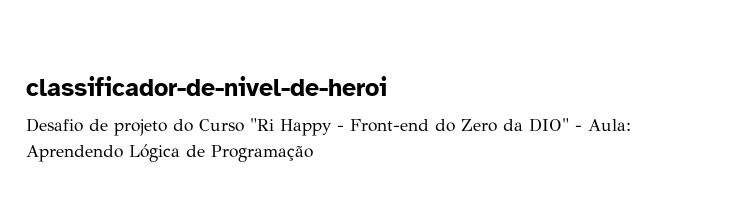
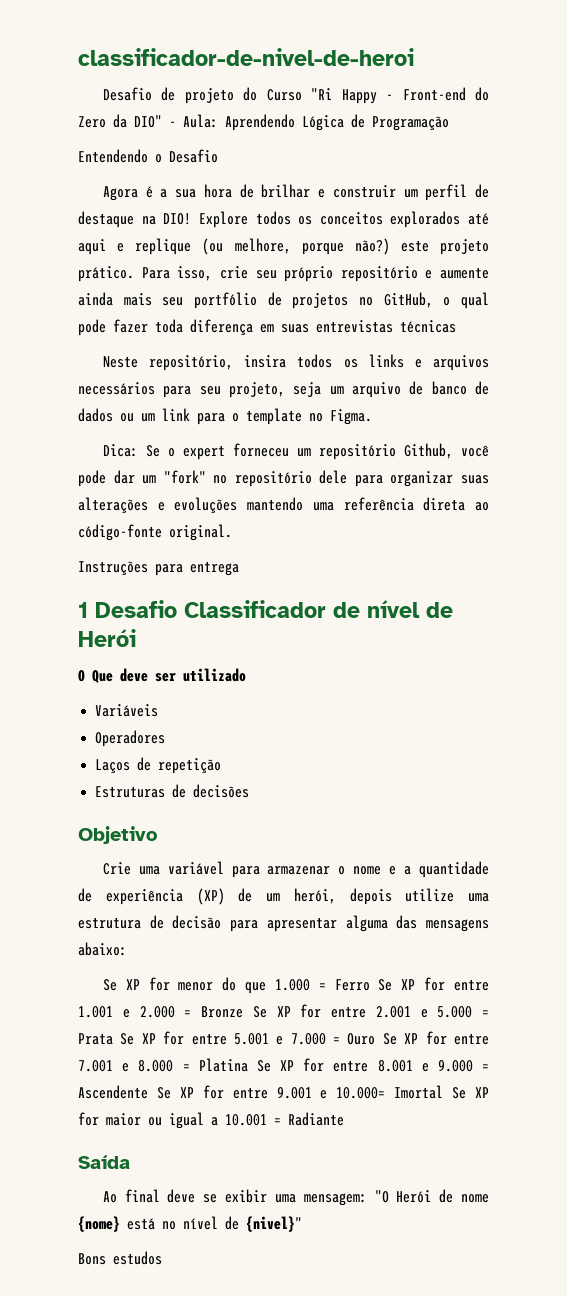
+ Entendendo o Desafio
+ Agora é a sua hora de brilhar e construir um perfil de destaque na DIO! Explore todos os conceitos explorados até aqui e replique (ou melhore, porque não?) este projeto prático. Para isso, crie seu próprio repositório e aumente ainda mais seu portfólio de projetos no GitHub, o qual pode fazer toda diferença em suas entrevistas técnicas
+ Neste repositório, insira todos os links e arquivos necessários para seu projeto, seja um arquivo de banco de dados ou um link para o template no Figma.
+ Dica: Se o expert forneceu um repositório Github, você pode dar um "fork" no repositório dele para organizar suas alterações e evoluções mantendo uma referência direta ao código-fonte original.
+ Instruções para entrega
+ 1 Desafio Classificador de nível de Herói
+ O Que deve ser utilizado
+ Variáveis
+ Operadores
+ Laços de repetição
+ Estruturas de decisões
+ Objetivo
+ Crie uma variável para armazenar o nome e a quantidade de experiência (XP) de um herói, depois utilize uma estrutura de decisão para apresentar alguma das mensagens abaixo:
+ Se XP for menor do que 1.000 = Ferro Se XP for entre 1.001 e 2.000 = Bronze Se XP for entre 2.001 e 5.000 = Prata Se XP for entre 5.001 e 7.000 = Ouro Se XP for entre 7.001 e 8.000 = Platina Se XP for entre 8.001 e 9.000 = Ascendente Se XP for entre 9.001 e 10.000= Imortal Se XP for maior ou igual a 10.001 = Radiante
+ Saída
+ Ao final deve se exibir uma mensagem: "O Herói de nome {nome} está no nível de {nivel}"
+ Bons estudos

